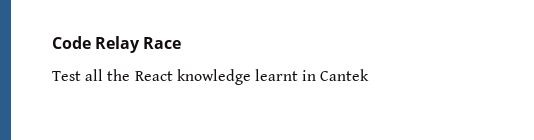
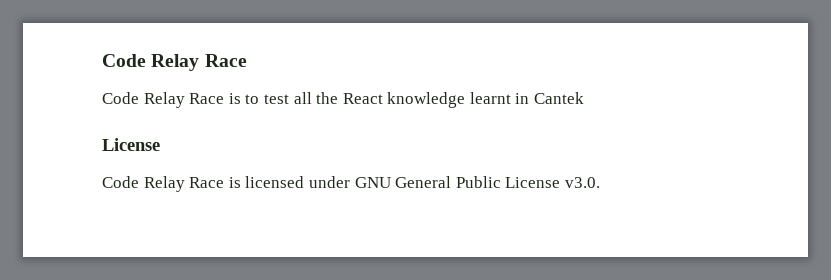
- Test all the React knowledge learnt in Cantek
+ Code Relay Race is to test all the React knowledge learnt in Cantek
+ License
+ Code Relay Race is licensed under GNU General Public License v3.0.

